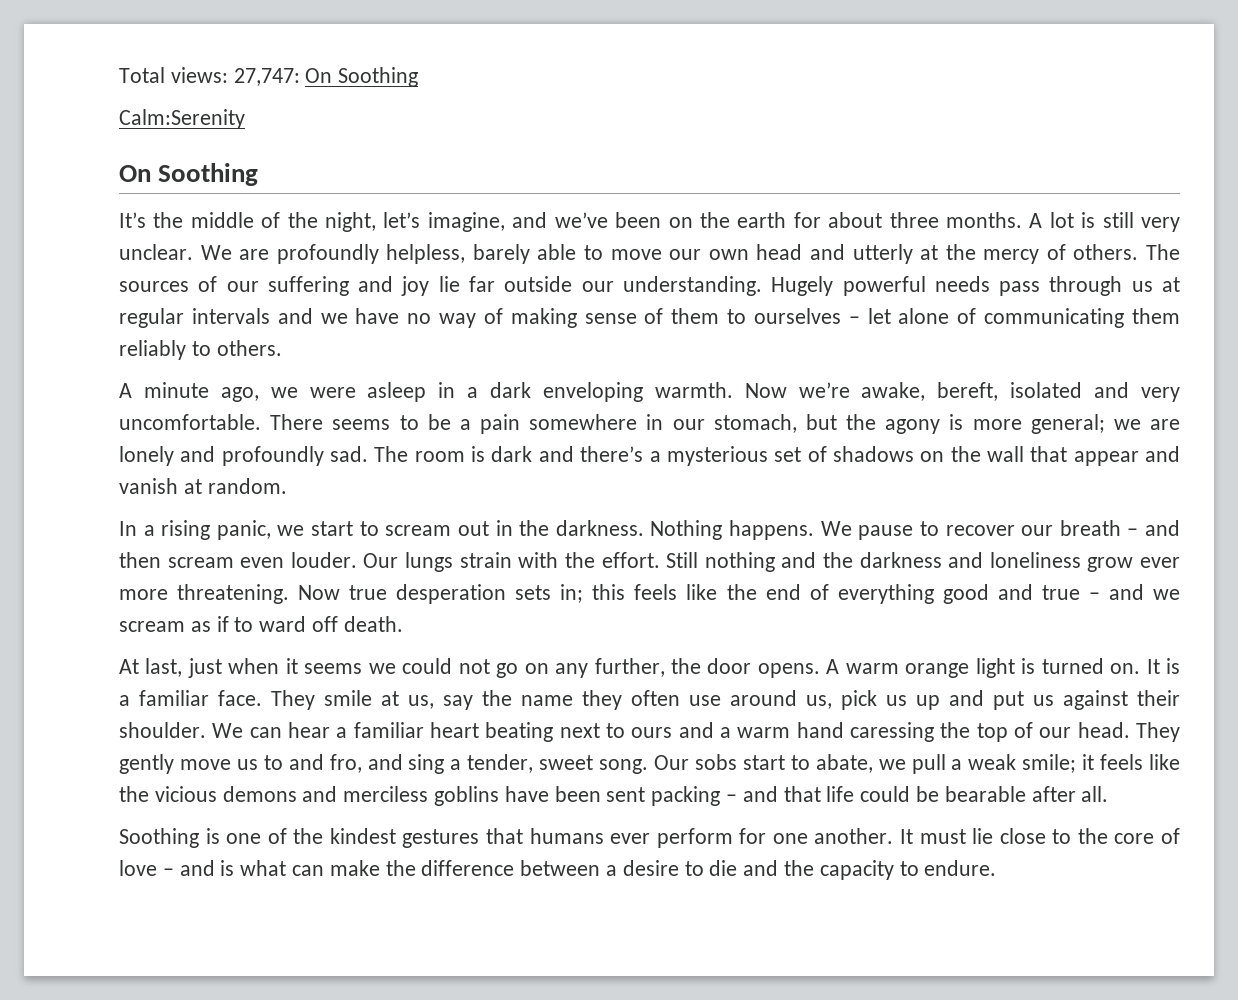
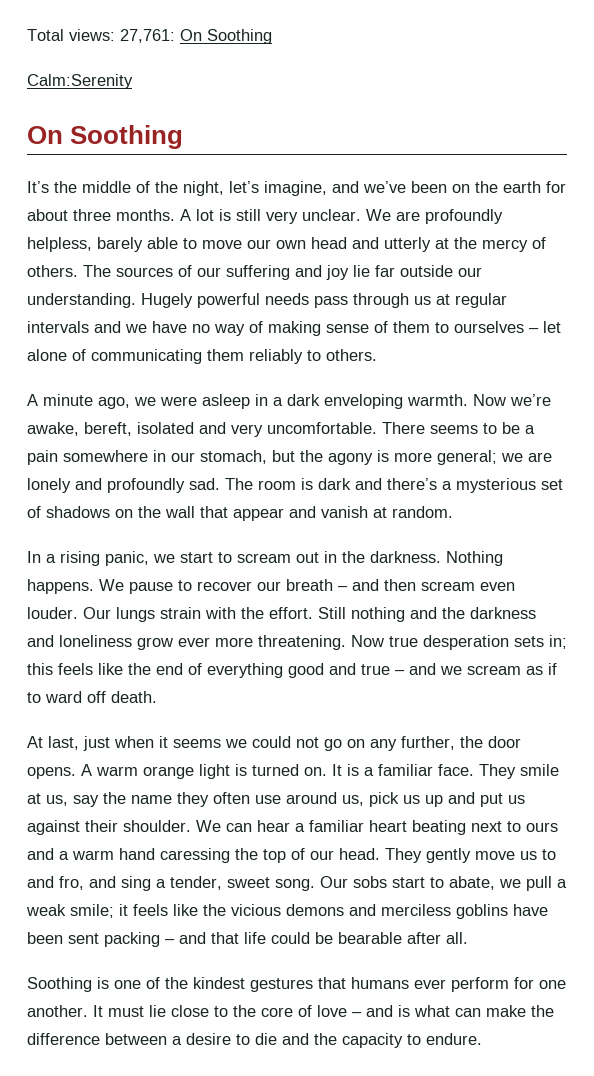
- Total views: 27,747: On Soothing
+ Total views: 27,761: On Soothing

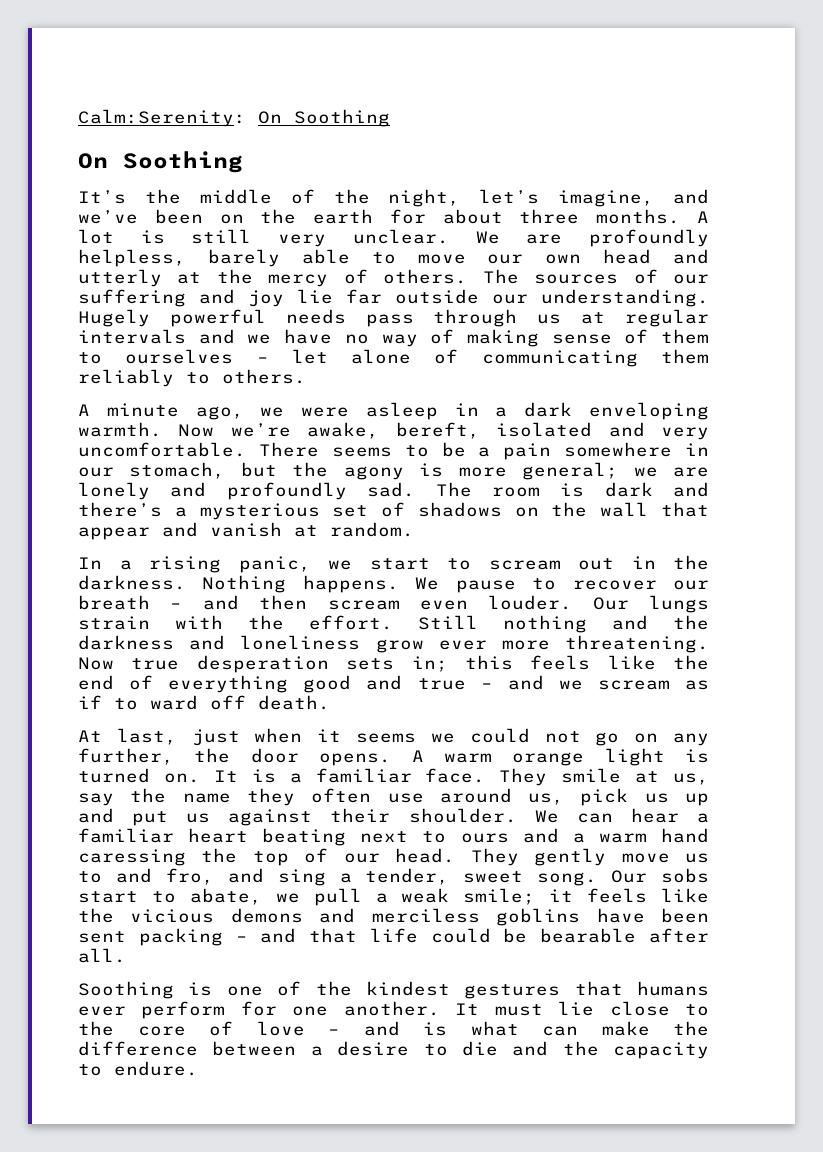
- Total views: 27,761: On Soothing
- Calm:Serenity
+ Calm:Serenity: On Soothing

